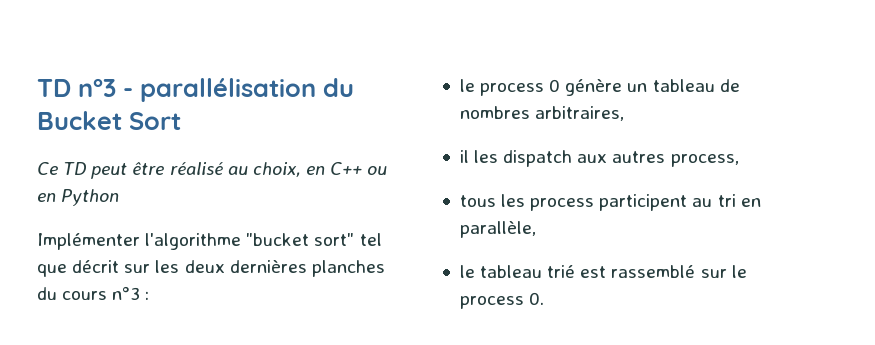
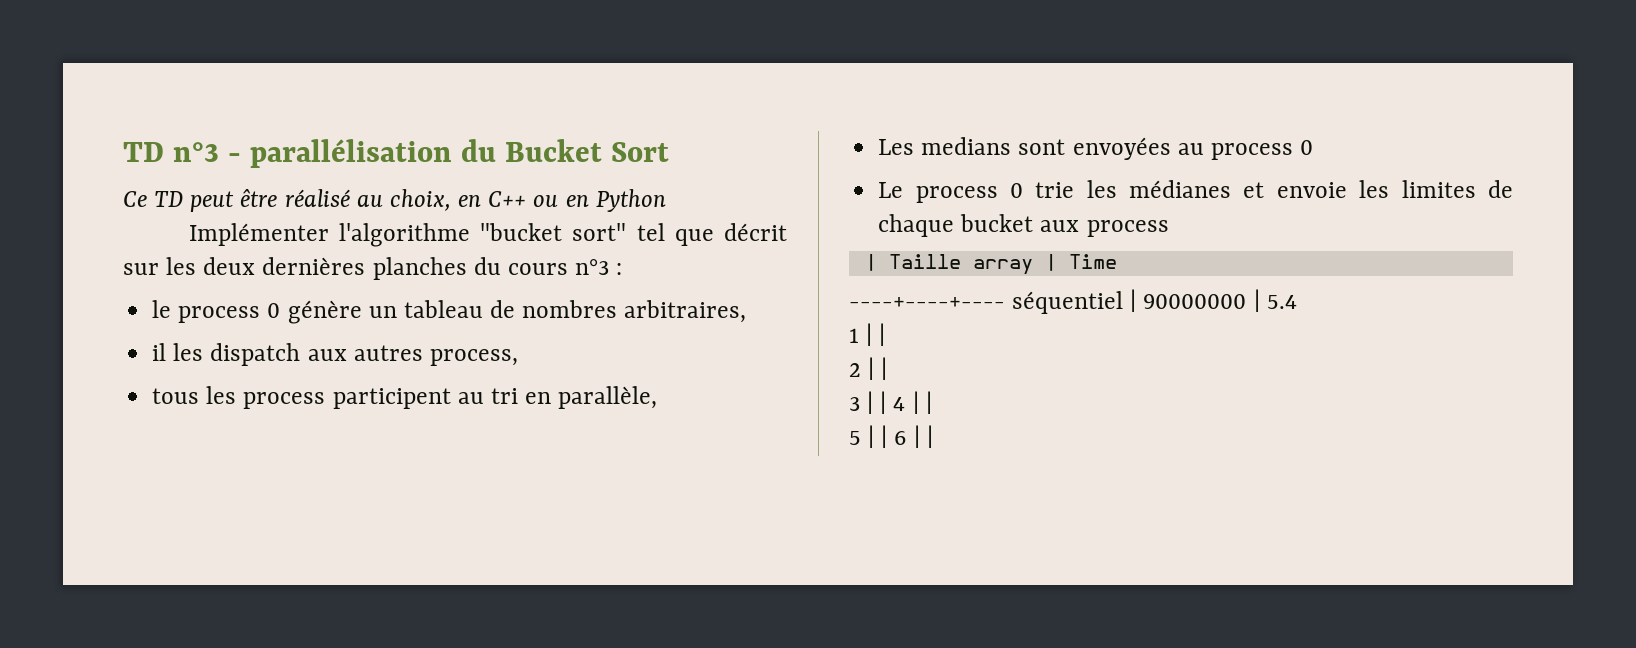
- le tableau trié est rassemblé sur le process 0.
+ Les medians sont envoyées au process 0
+ Le process 0 trie les médianes et envoie les limites de chaque bucket aux process
+ | Taille array | Time
+ ----+----+---- séquentiel | 90000000 | 5.4
+ 1 | |
+ 2 | |
+ 3 | | 4 | |
+ 5 | | 6 | |

